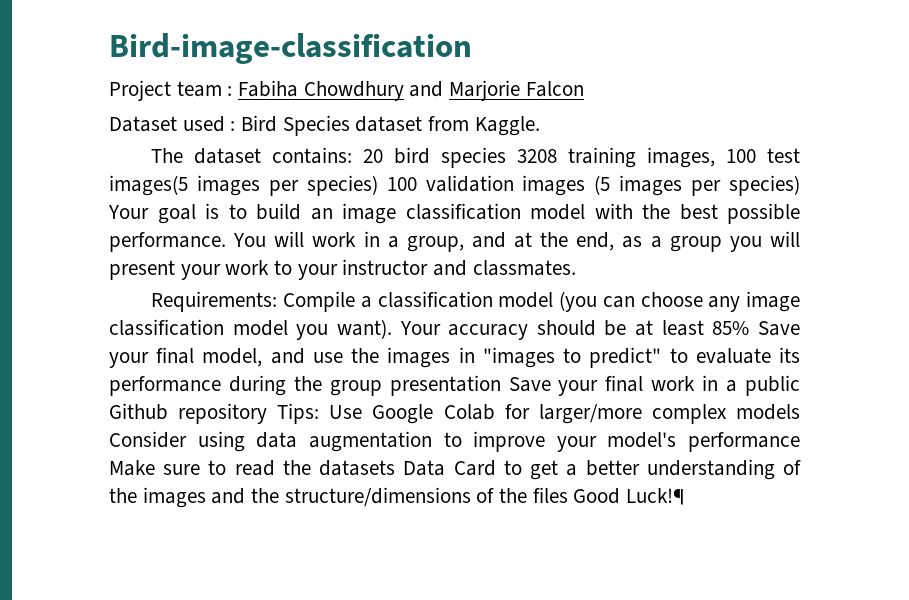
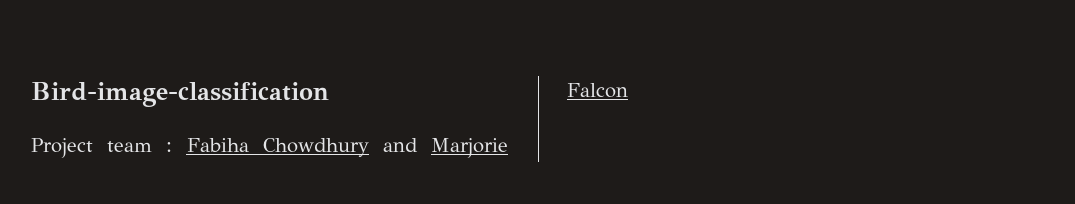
- Dataset used : Bird Species dataset from Kaggle.
- The dataset contains: 20 bird species 3208 training images, 100 test images(5 images per species) 100 validation images (5 images per species) Your goal is to build an image classification model with the best possible performance. You will work in a group, and at the end, as a group you will present your work to your instructor and classmates.
- Requirements: Compile a classification model (you can choose any image classification model you want). Your accuracy should be at least 85% Save your final model, and use the images in "images to predict" to evaluate its performance during the group presentation Save your final work in a public Github repository Tips: Use Google Colab for larger/more complex models Consider using data augmentation to improve your model's performance Make sure to read the datasets Data Card to get a better understanding of the images and the structure/dimensions of the files Good Luck!¶

